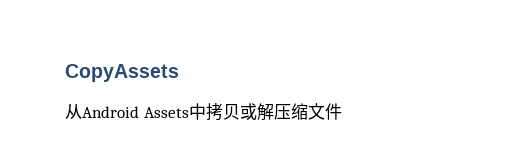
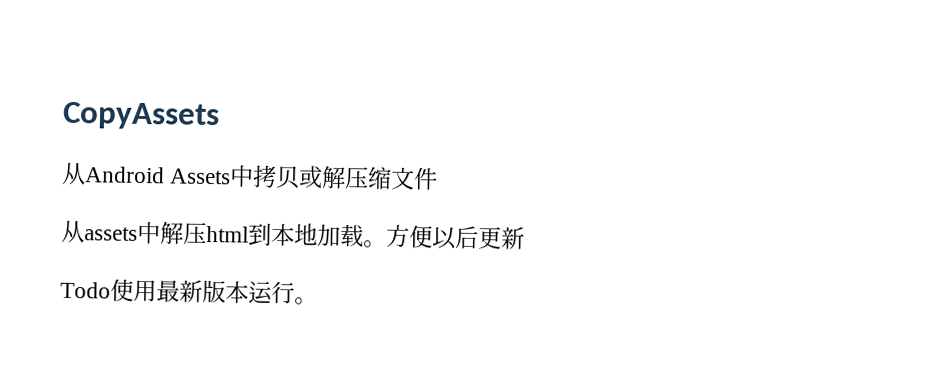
+ 从assets中解压html到本地加载。方便以后更新
+ Todo使用最新版本运行。

